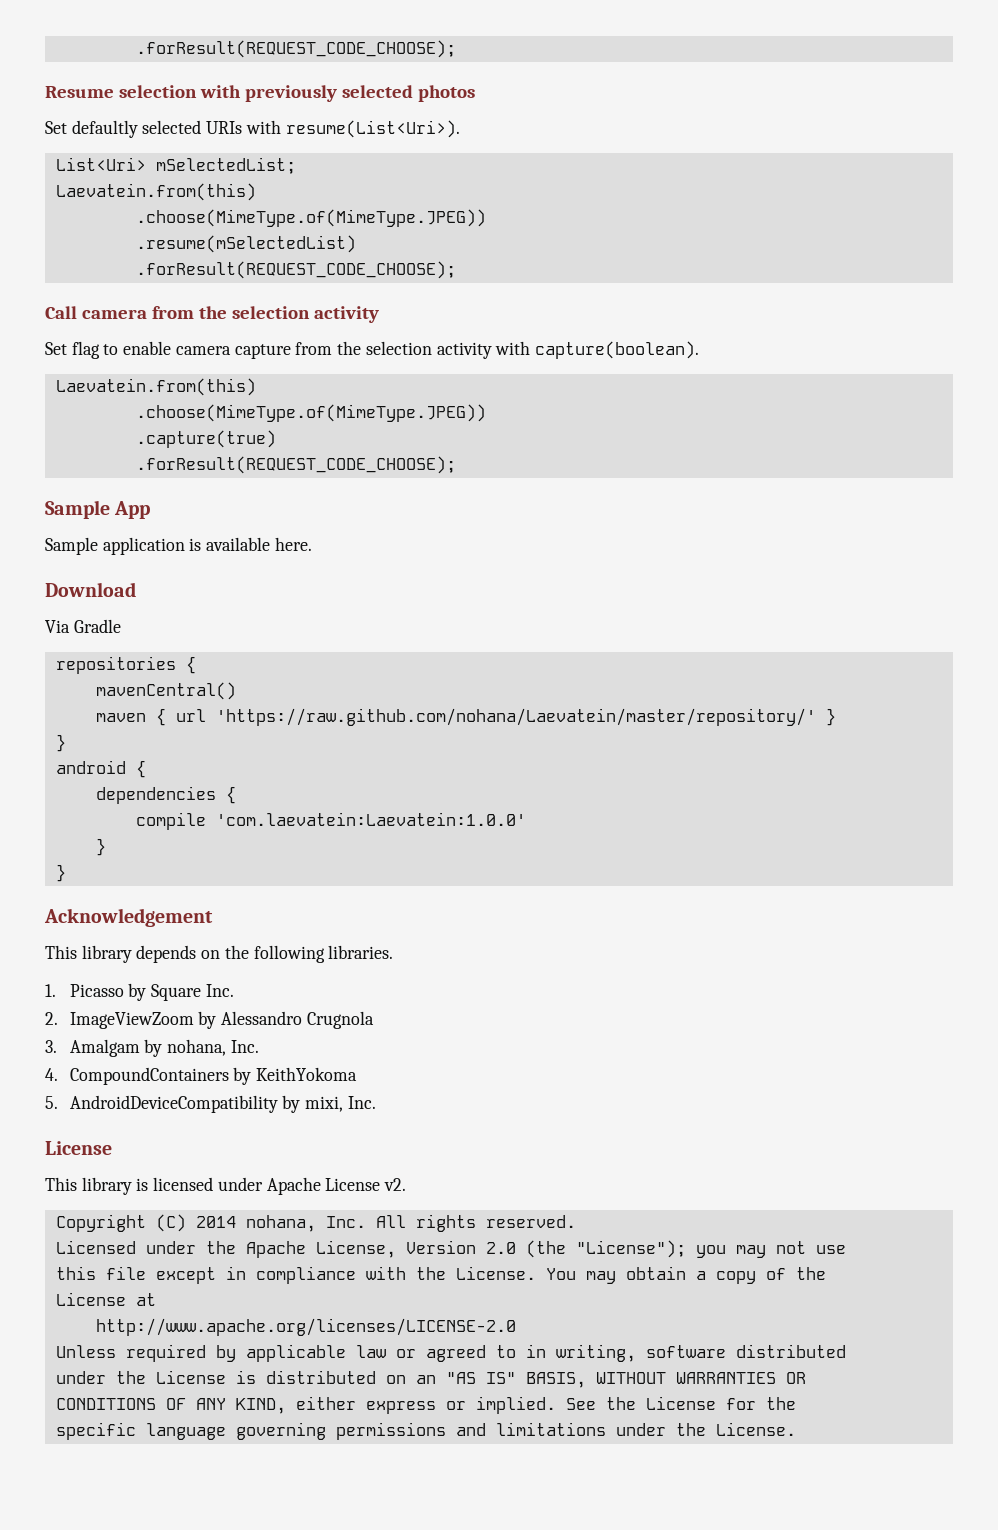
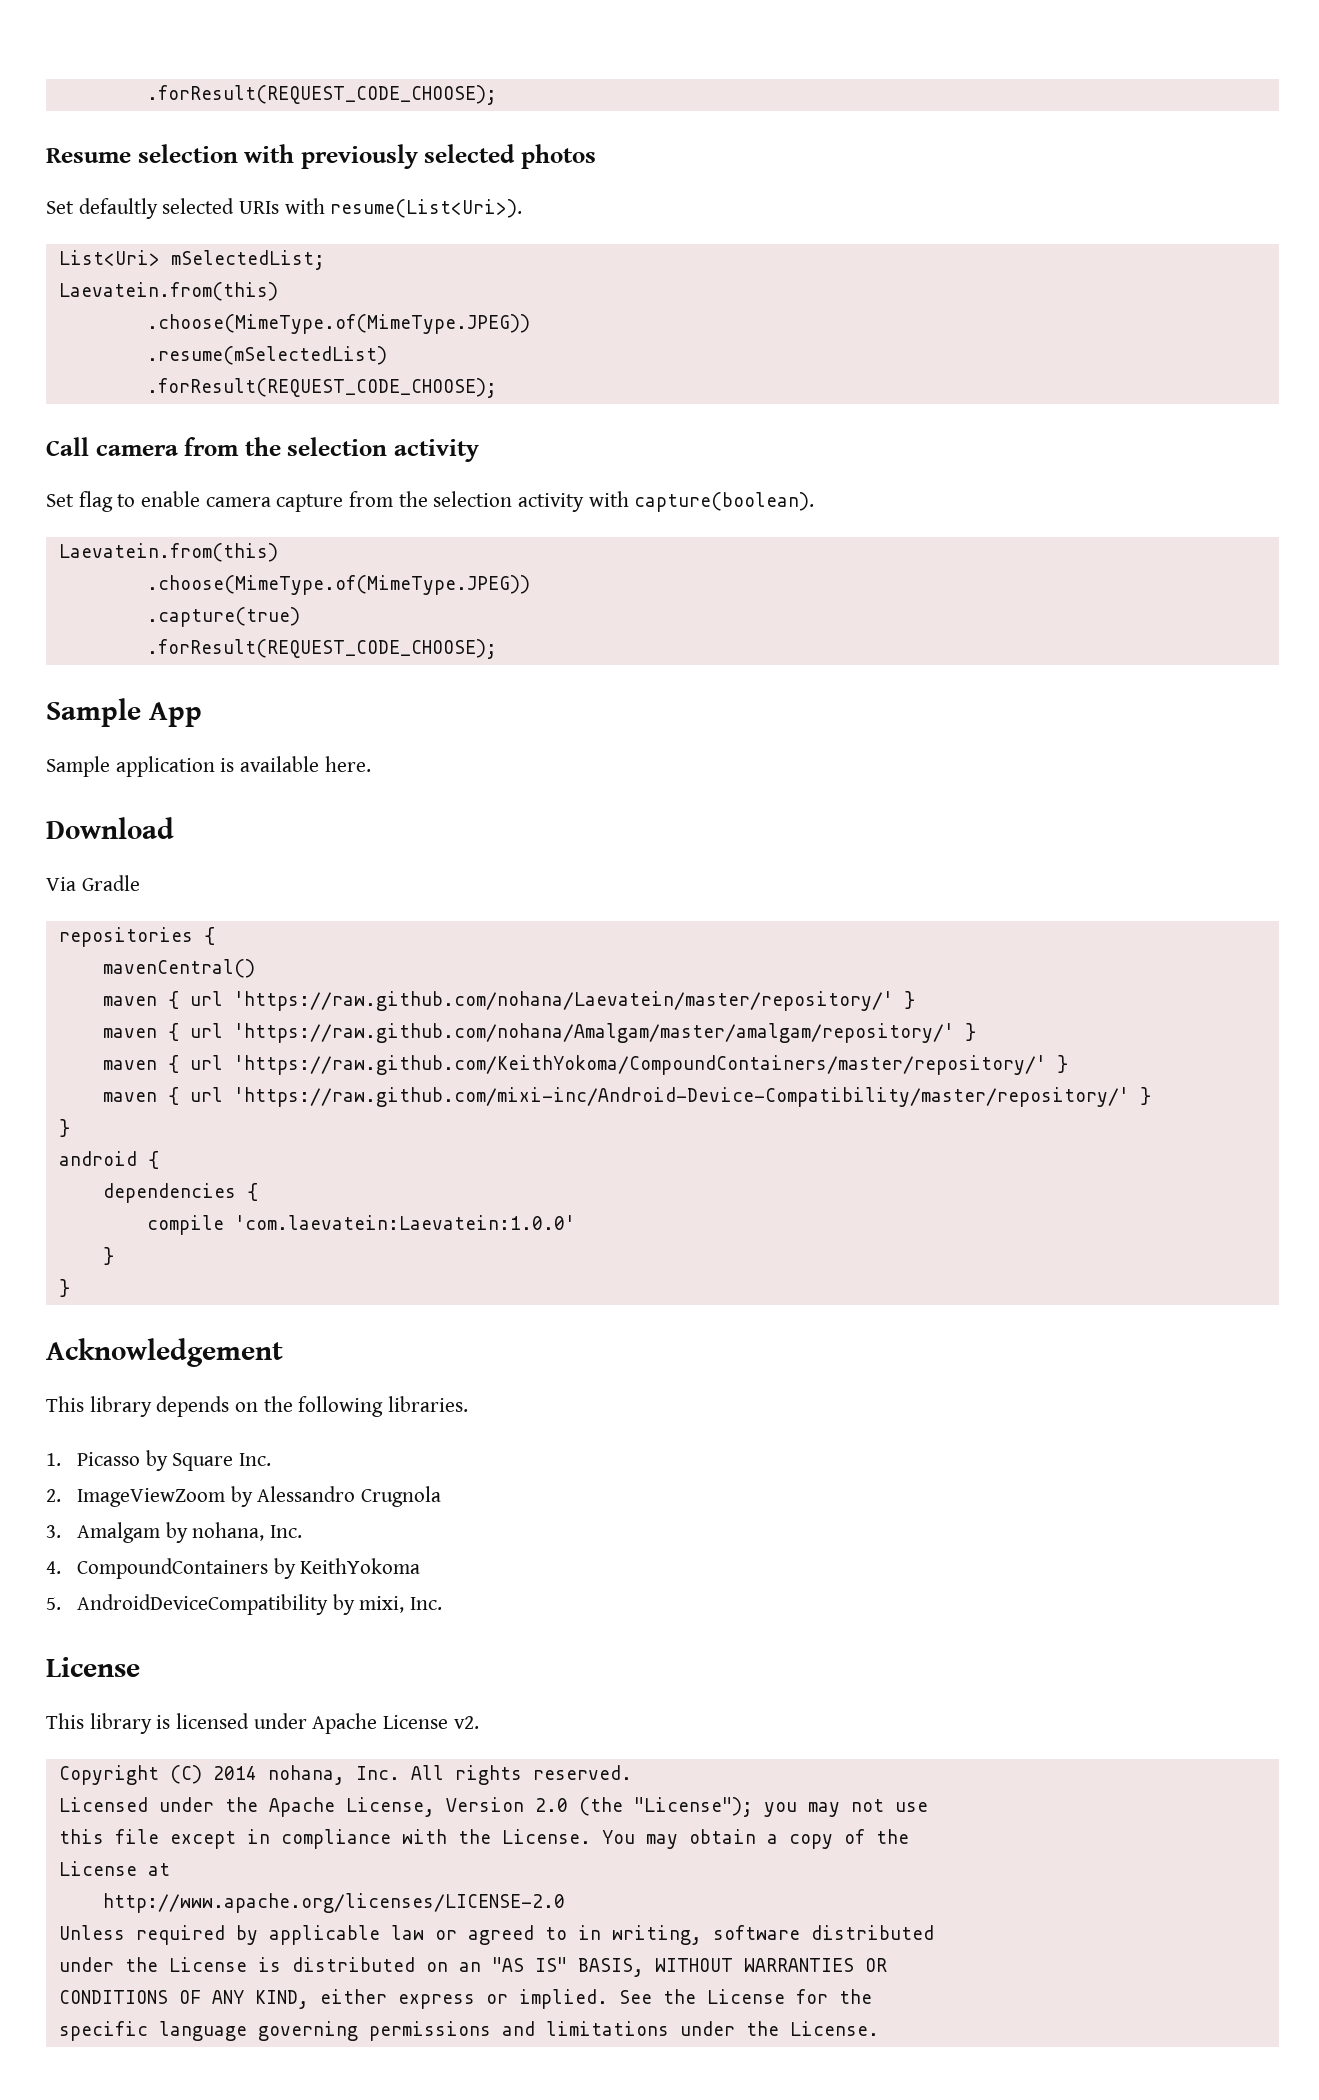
+ maven { url 'https://raw.github.com/nohana/Amalgam/master/amalgam/repository/' }
+ maven { url 'https://raw.github.com/KeithYokoma/CompoundContainers/master/repository/' }
+ maven { url 'https://raw.github.com/mixi-inc/Android-Device-Compatibility/master/repository/' }

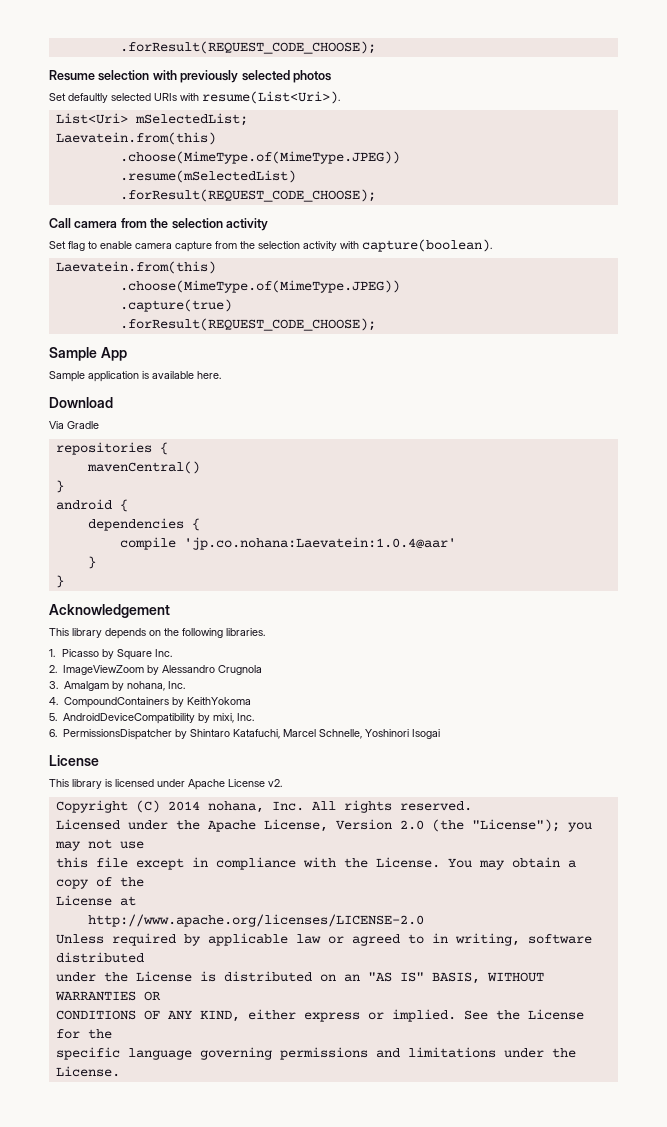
- maven { url 'https://raw.github.com/nohana/Laevatein/master/repository/' }
- maven { url 'https://raw.github.com/nohana/Amalgam/master/amalgam/repository/' }
- maven { url 'https://raw.github.com/KeithYokoma/CompoundContainers/master/repository/' }
- maven { url 'https://raw.github.com/mixi-inc/Android-Device-Compatibility/master/repository/' }
- compile 'com.laevatein:Laevatein:1.0.0'
+ compile 'jp.co.nohana:Laevatein:1.0.4@aar'
+ 6. PermissionsDispatcher by Shintaro Katafuchi, Marcel Schnelle, Yoshinori Isogai

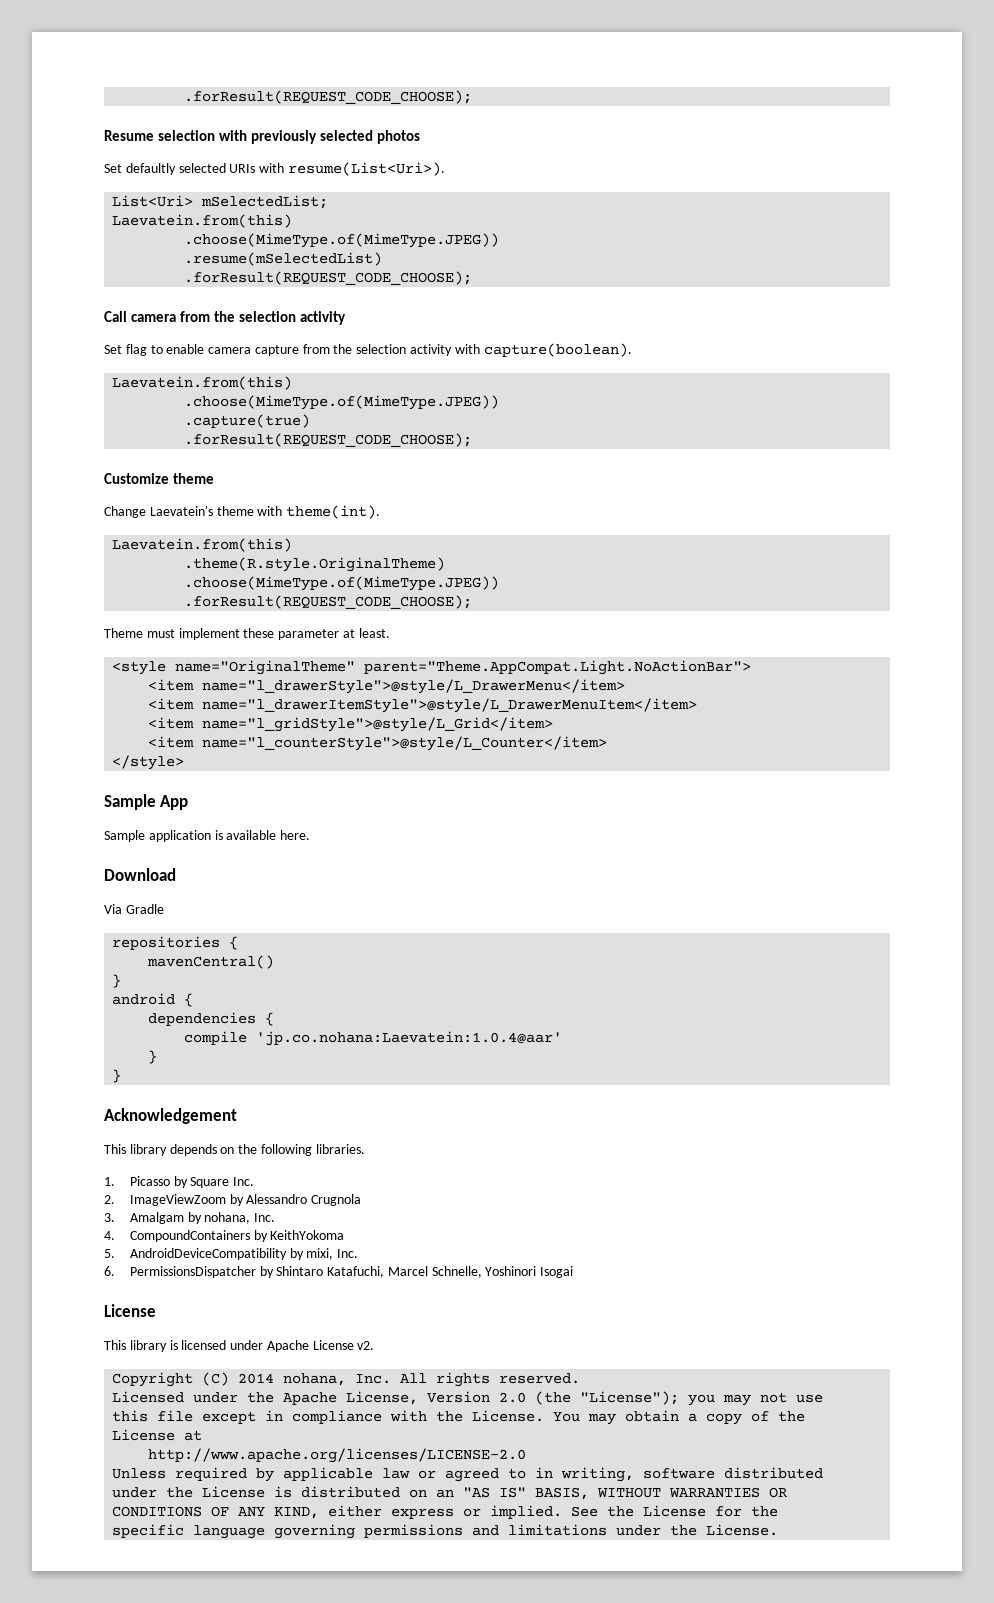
+ Customize theme
+ Change Laevatein's theme with theme(int).
+ Laevatein.from(this)
+ .theme(R.style.OriginalTheme)
+ .choose(MimeType.of(MimeType.JPEG))
+ .forResult(REQUEST_CODE_CHOOSE);
+ Theme must implement these parameter at least.
+ <style name="OriginalTheme" parent="Theme.AppCompat.Light.NoActionBar">
+ <item name="l_drawerStyle">@style/L_DrawerMenu</item>
+ <item name="l_drawerItemStyle">@style/L_DrawerMenuItem</item>
+ <item name="l_gridStyle">@style/L_Grid</item>
+ <item name="l_counterStyle">@style/L_Counter</item>
+ </style>

